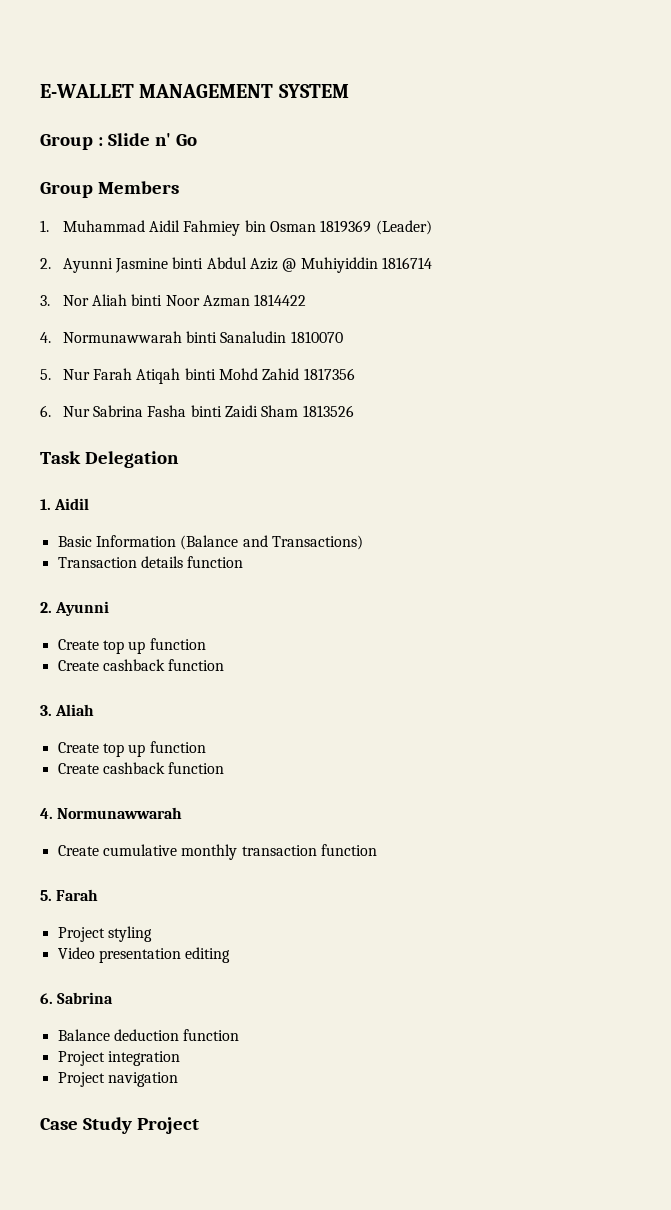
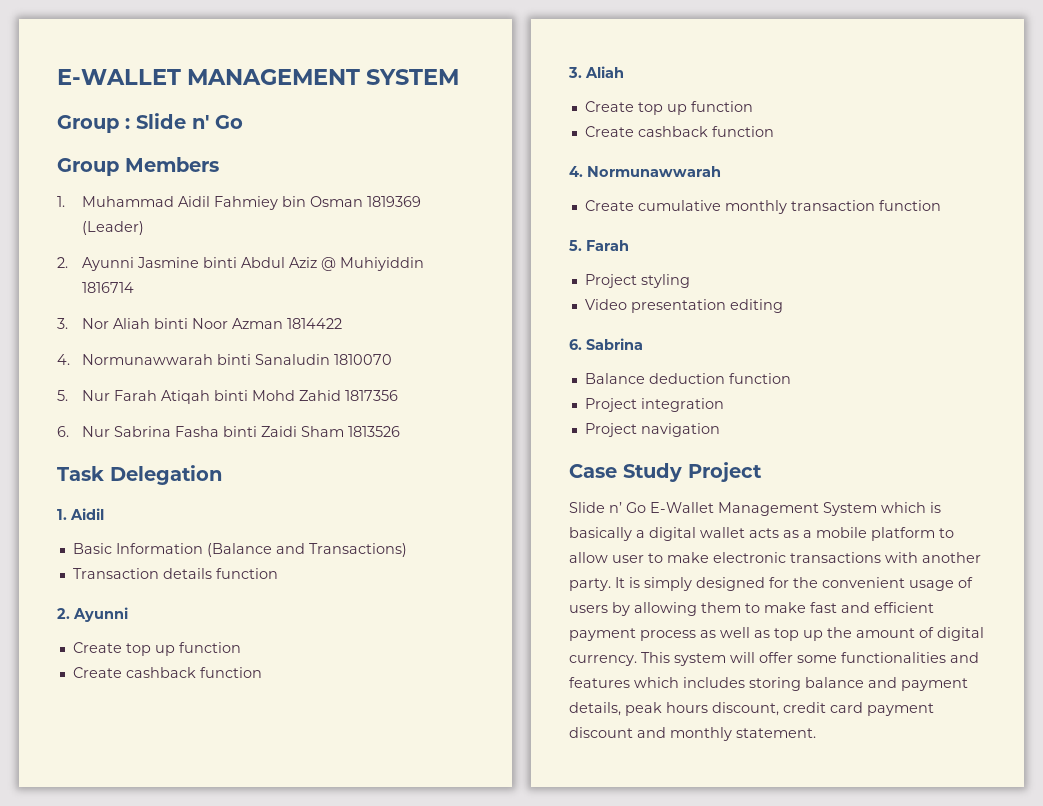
+ Slide n’ Go E-Wallet Management System which is basically a digital wallet acts as a mobile platform to allow user to make electronic transactions with another party. It is simply designed for the convenient usage of users by allowing them to make fast and efficient payment process as well as top up the amount of digital currency. This system will offer some functionalities and features which includes storing balance and payment details, peak hours discount, credit card payment discount and monthly statement.

